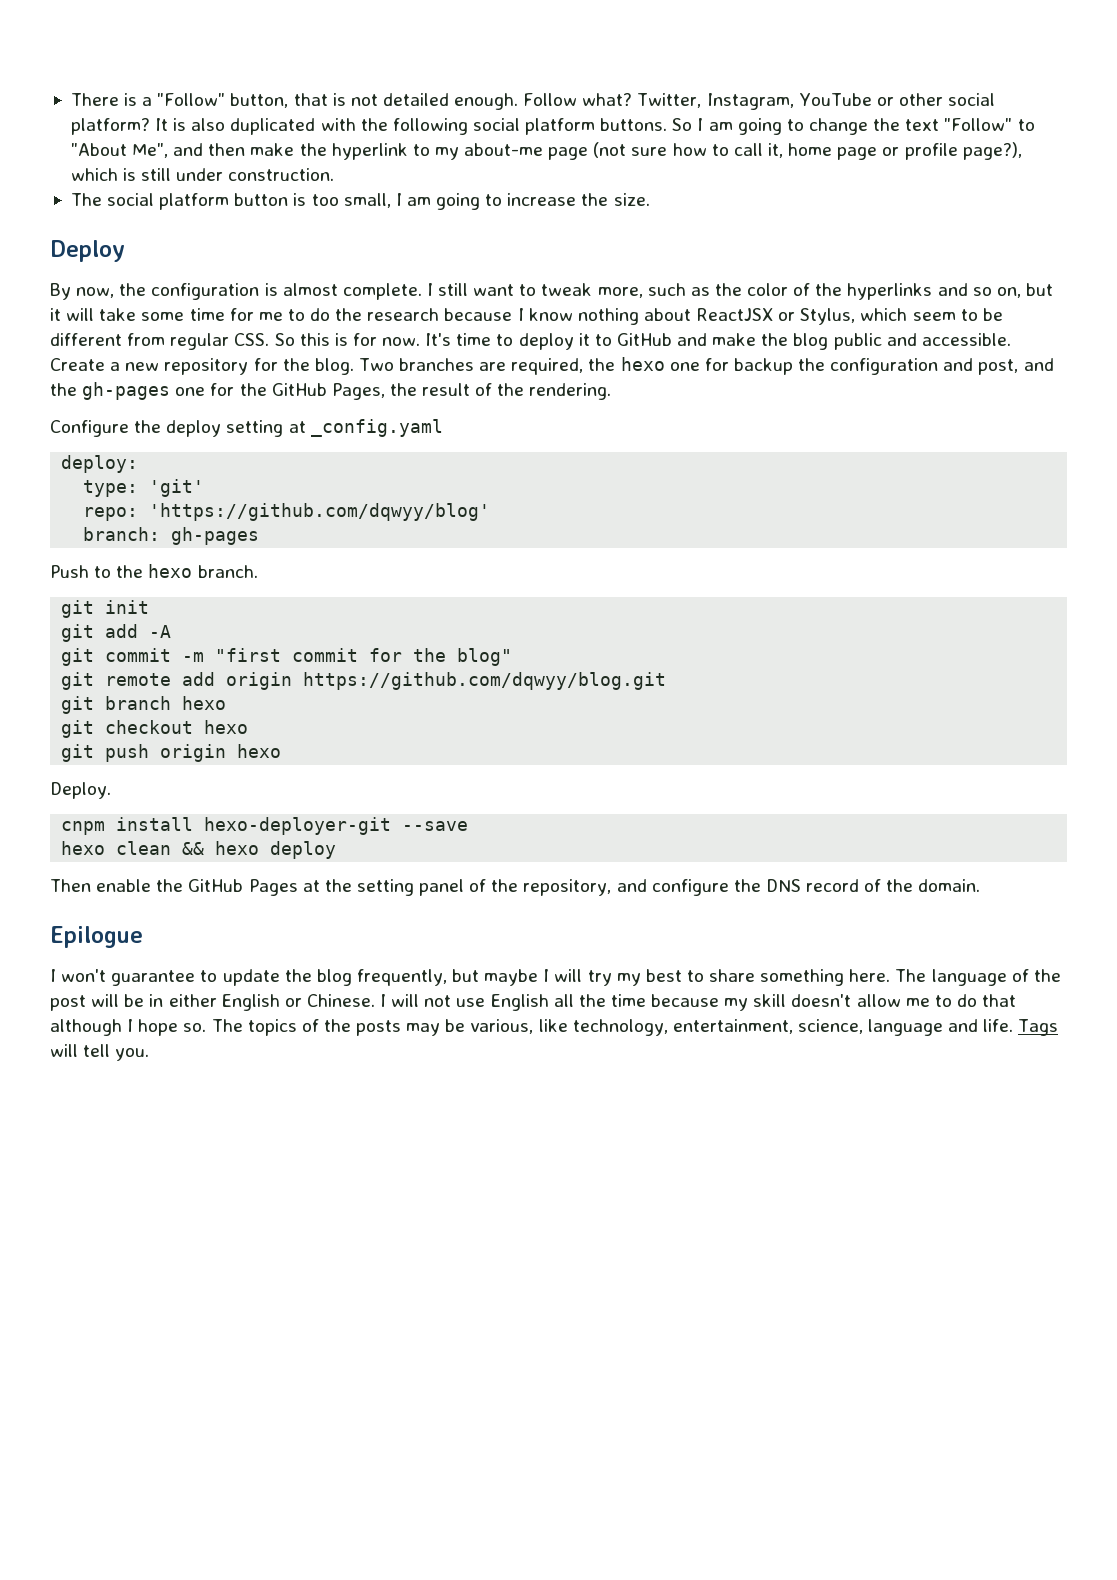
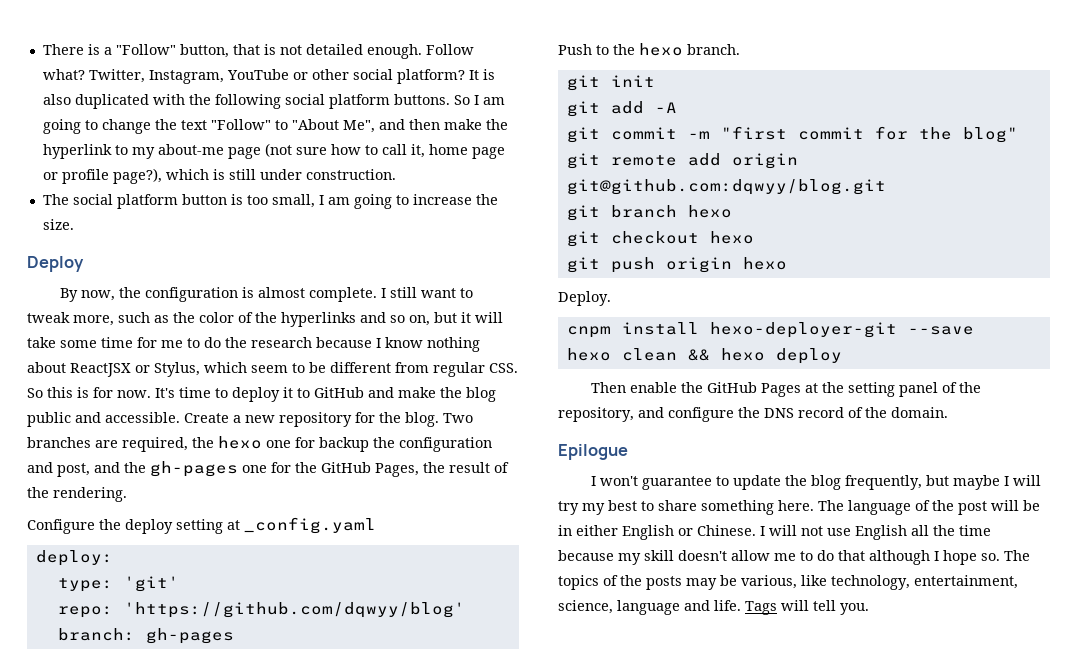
- git remote add origin https://github.com/dqwyy/blog.git
+ git remote add origin git@github.com:dqwyy/blog.git

